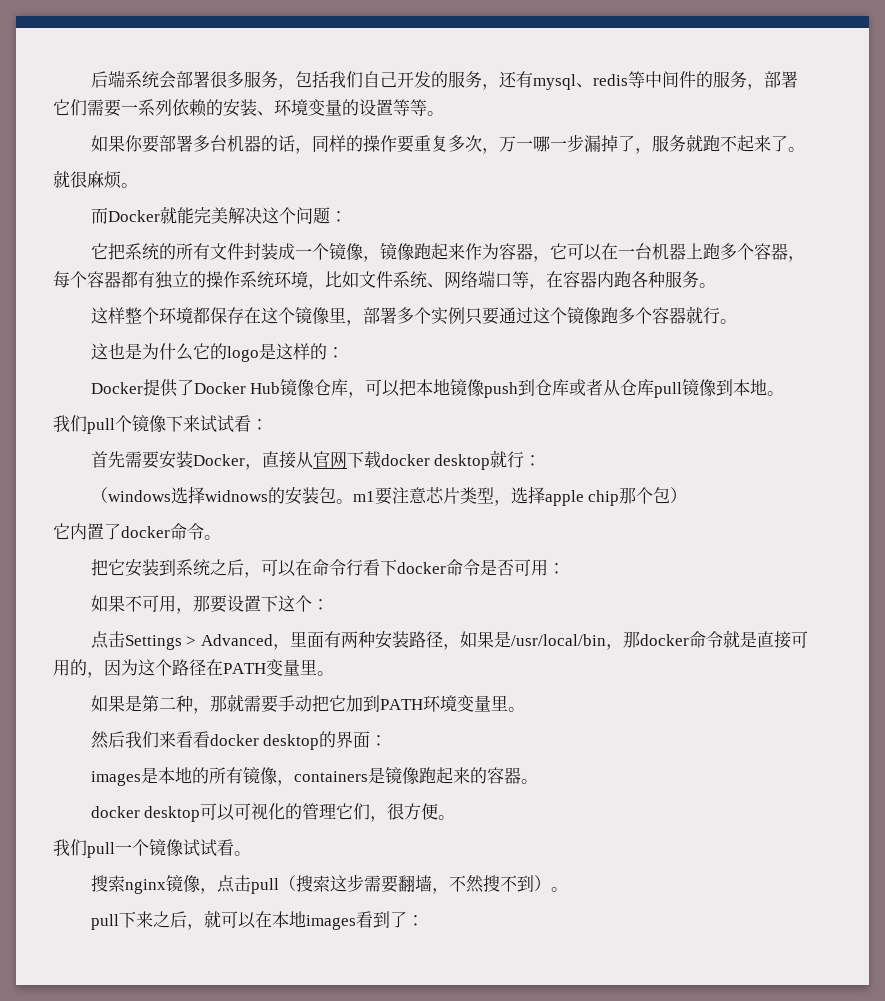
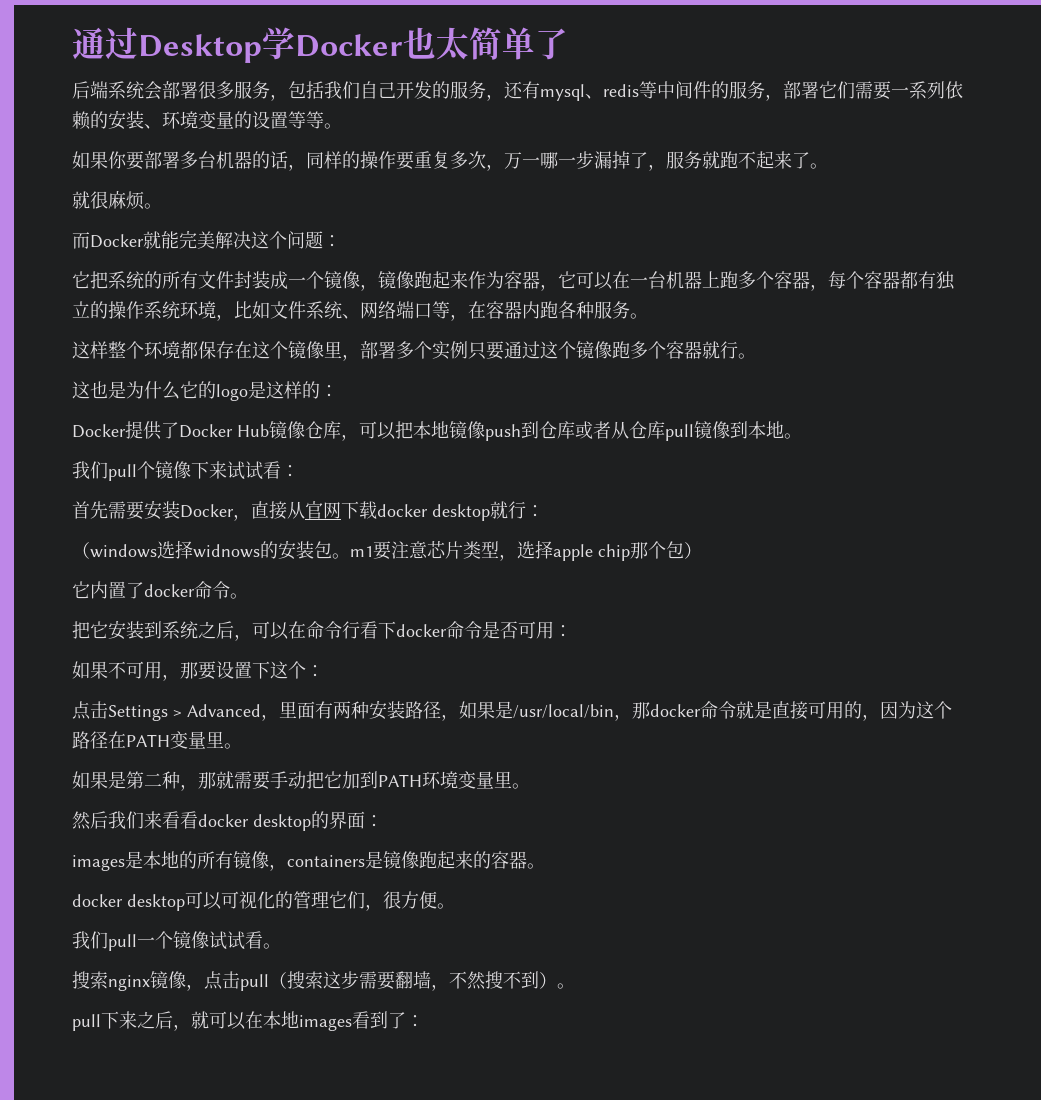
+ 通过Desktop学Docker也太简单了

